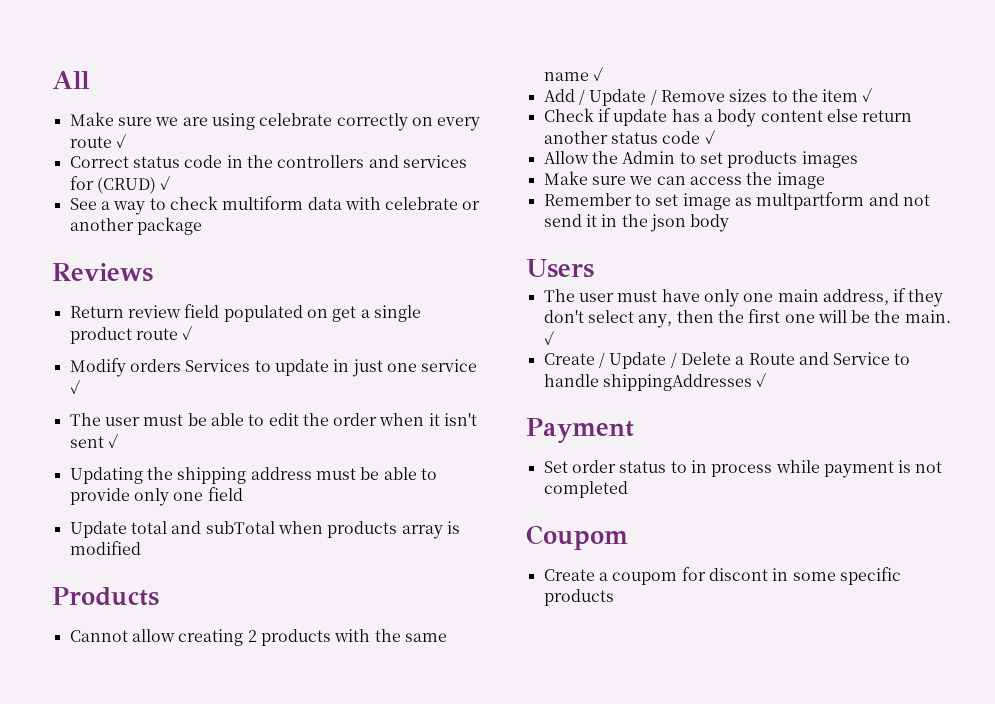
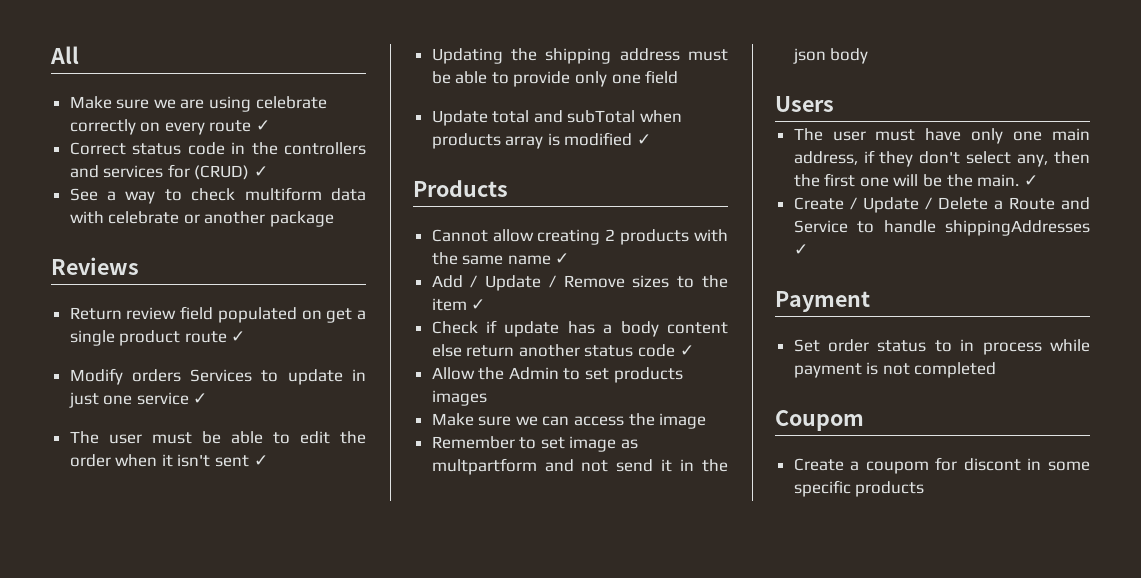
- Update total and subTotal when products array is modified
+ Update total and subTotal when products array is modified ✓

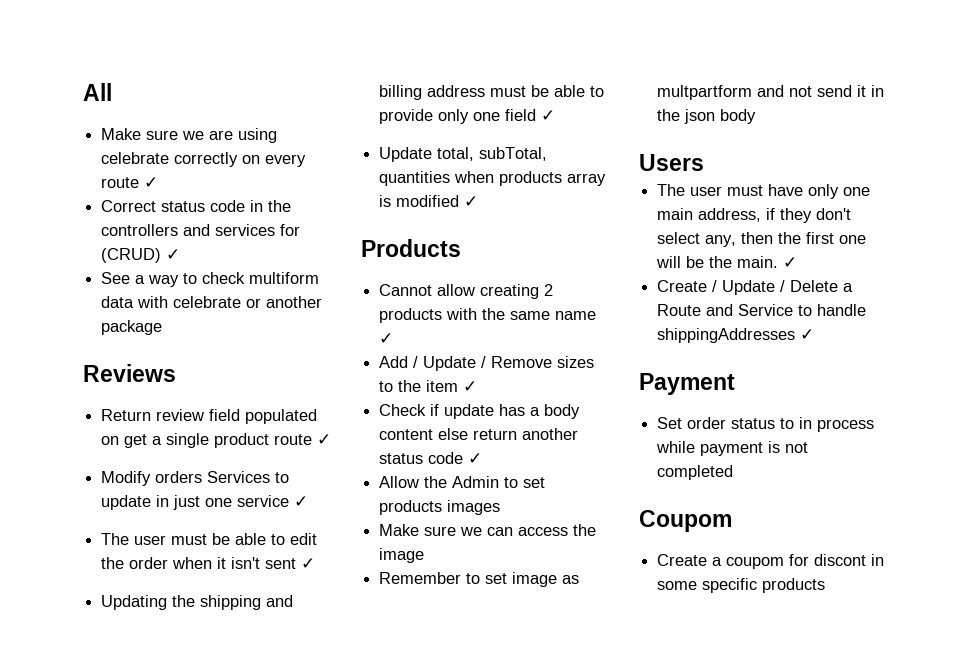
- Updating the shipping address must be able to provide only one field
- Update total and subTotal when products array is modified ✓
+ Updating the shipping and billing address must be able to provide only one field ✓
+ Update total, subTotal, quantities when products array is modified ✓

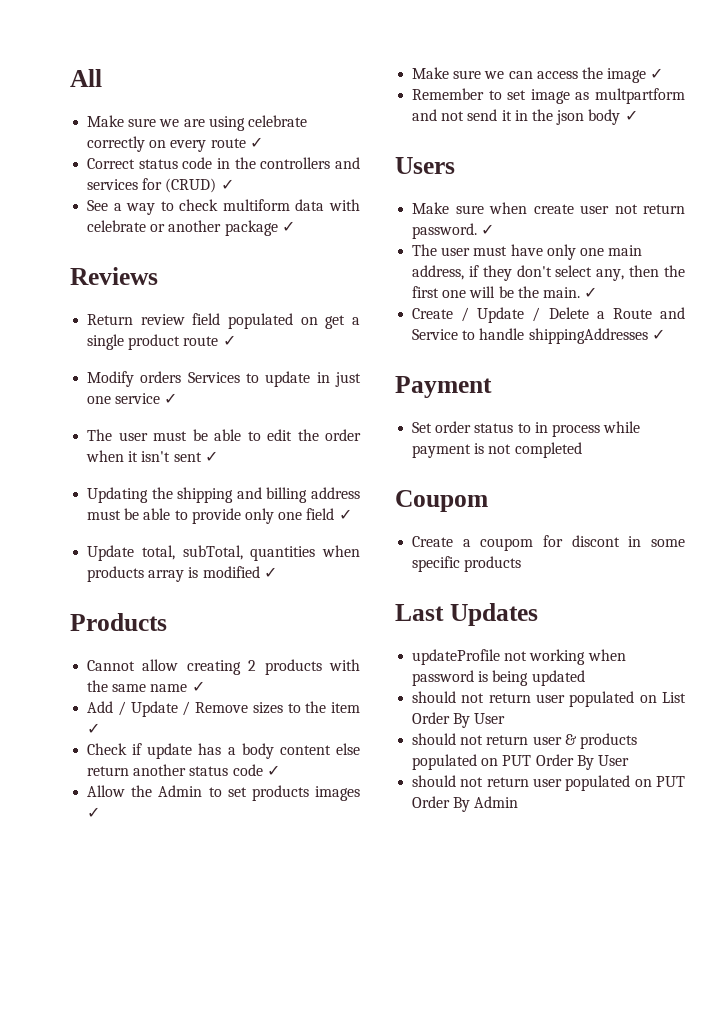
- See a way to check multiform data with celebrate or another package
+ See a way to check multiform data with celebrate or another package ✓
- Allow the Admin to set products images
+ Allow the Admin to set products images ✓
- Make sure we can access the image
+ Make sure we can access the image ✓
- Remember to set image as multpartform and not send it in the json body
+ Remember to set image as multpartform and not send it in the json body ✓
+ Make sure when create user not return password. ✓
+ Last Updates
+ updateProfile not working when password is being updated
+ should not return user populated on List Order By User
+ should not return user & products populated on PUT Order By User
+ should not return user populated on PUT Order By Admin

